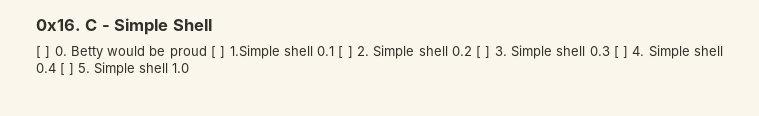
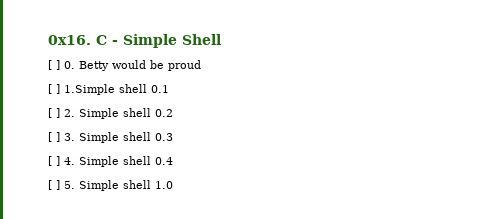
- [ ] 0. Betty would be proud [ ] 1.Simple shell 0.1 [ ] 2. Simple shell 0.2 [ ] 3. Simple shell 0.3 [ ] 4. Simple shell 0.4 [ ] 5. Simple shell 1.0
+ [ ] 0. Betty would be proud
+ [ ] 1.Simple shell 0.1
+ [ ] 2. Simple shell 0.2
+ [ ] 3. Simple shell 0.3
+ [ ] 4. Simple shell 0.4
+ [ ] 5. Simple shell 1.0

